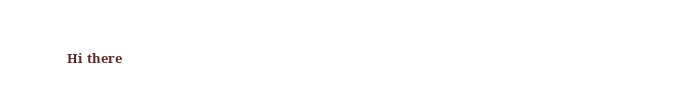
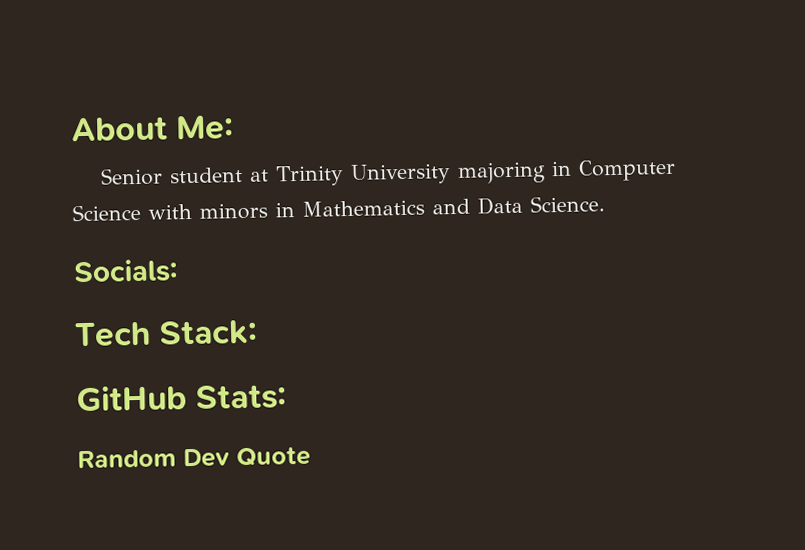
- Hi there
+ About Me:
+ Senior student at Trinity University majoring in Computer Science with minors in Mathematics and Data Science.
+ Socials:
+ Tech Stack:
+ GitHub Stats:
+ Random Dev Quote

